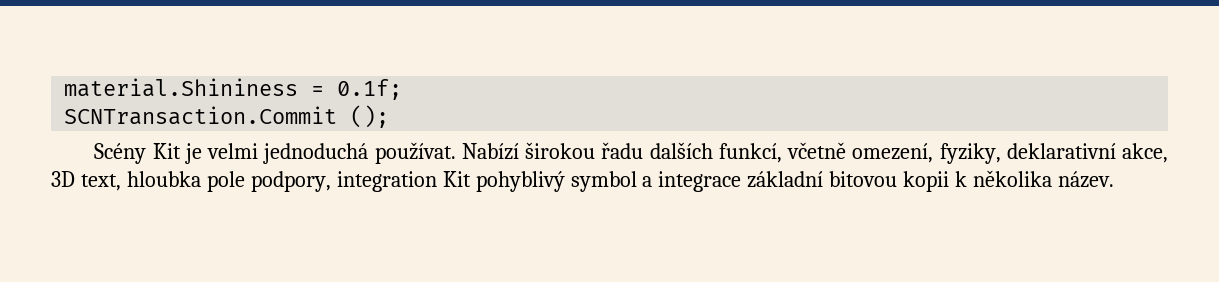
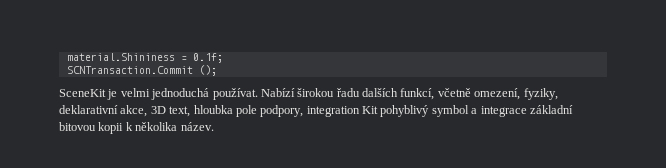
- Scény Kit je velmi jednoduchá používat.
+ SceneKit je velmi jednoduchá používat.

